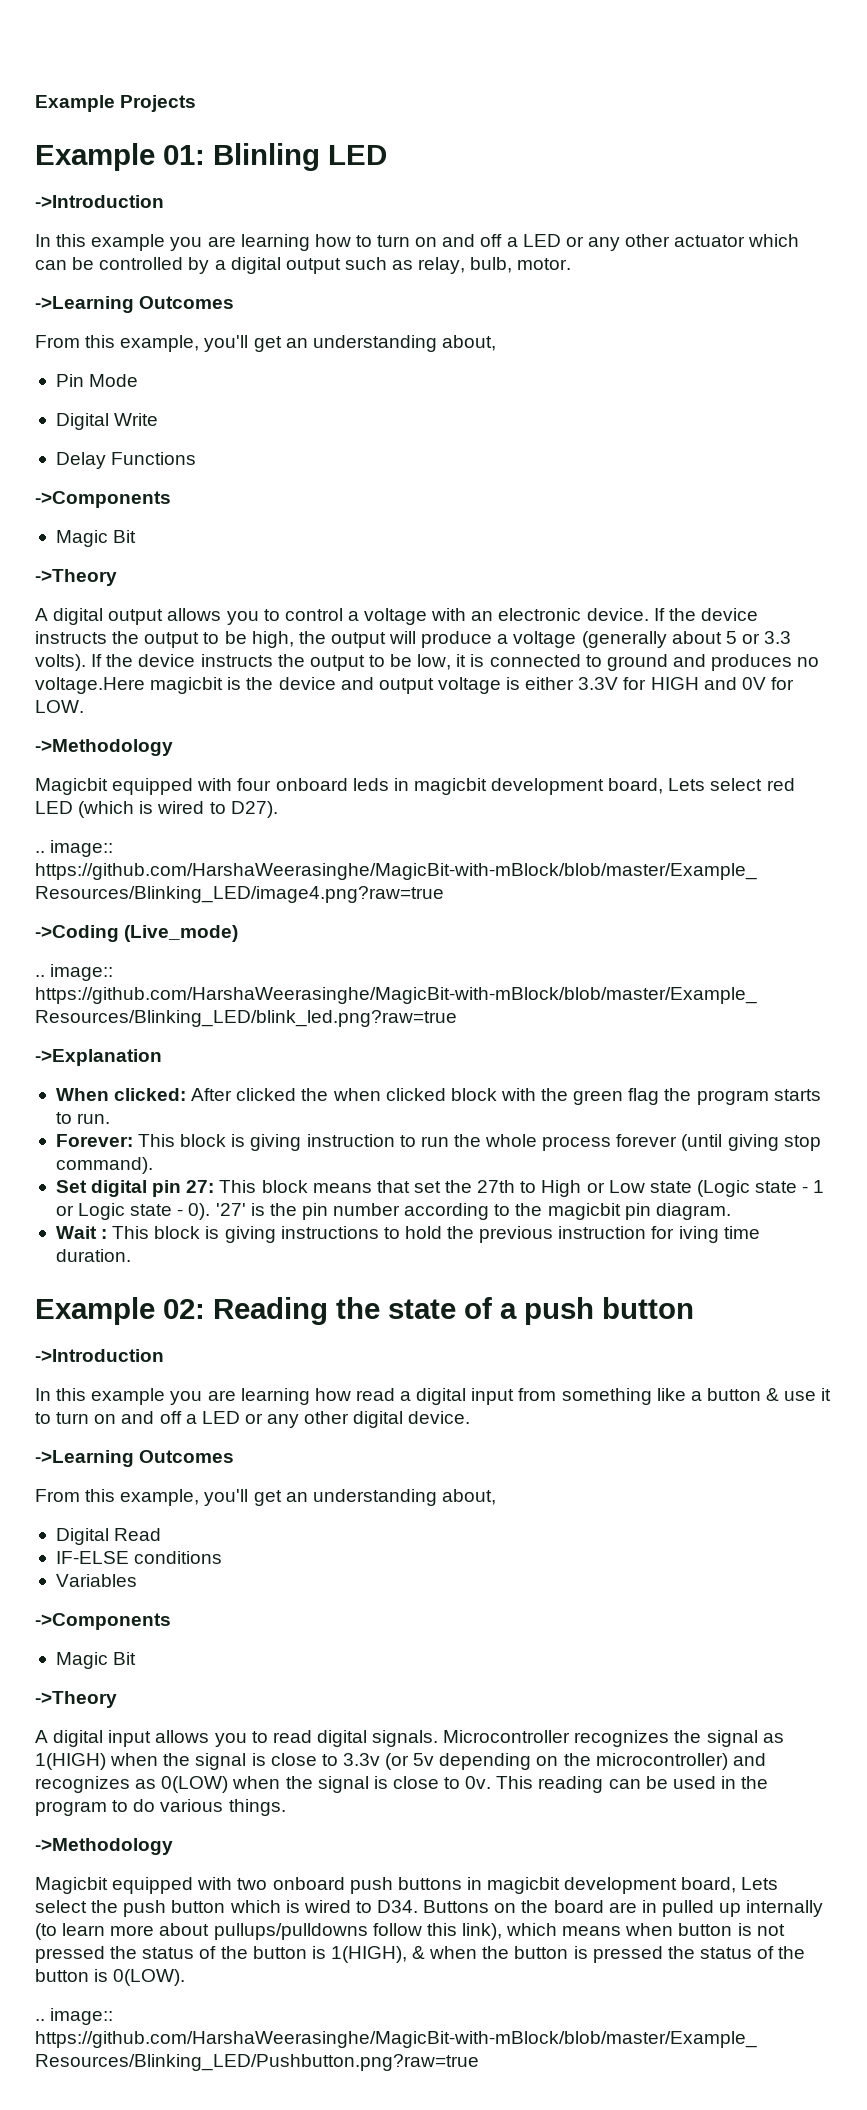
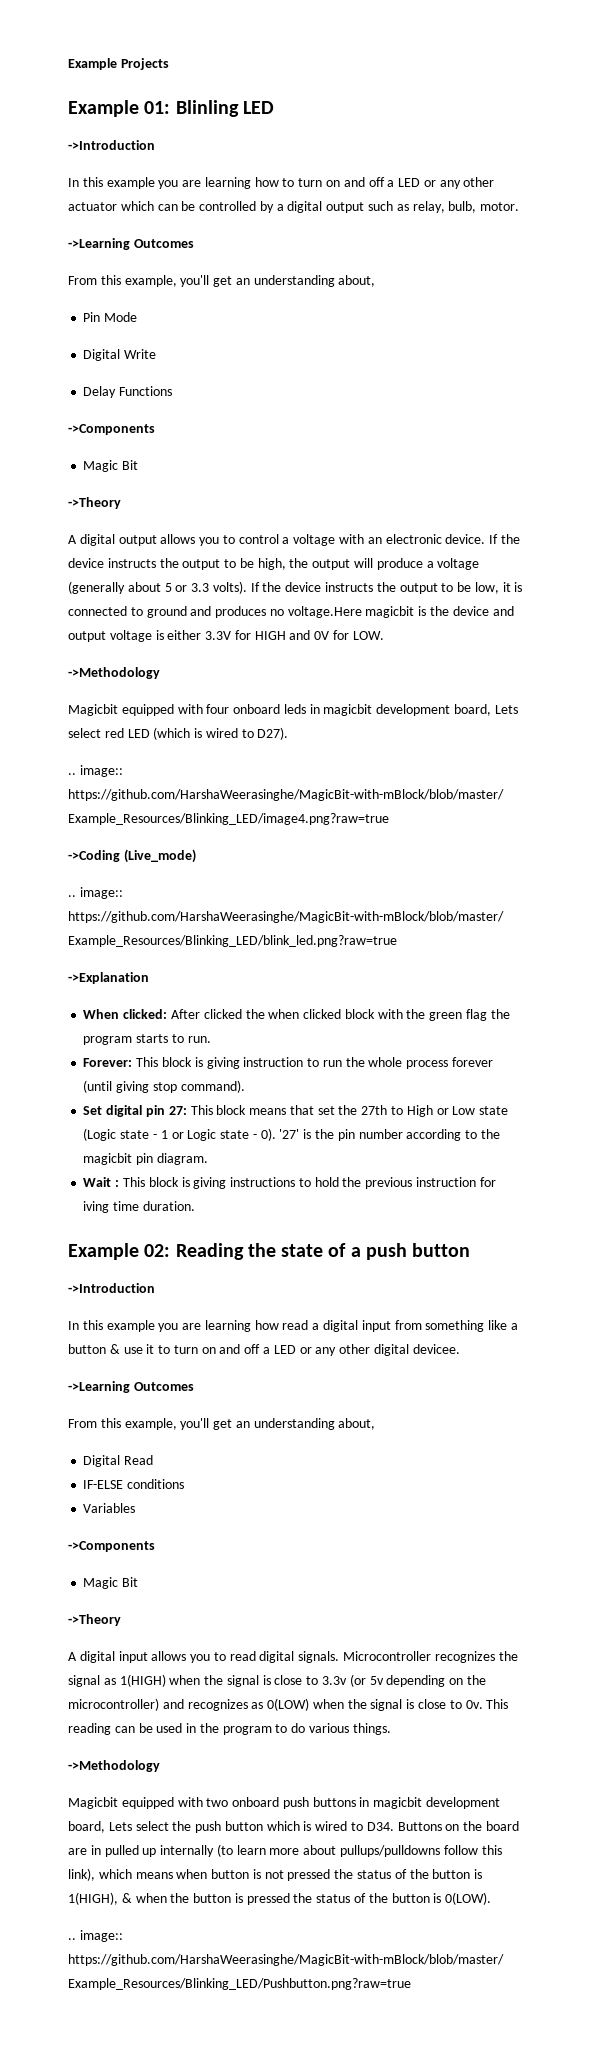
- In this example you are learning how read a digital input from something like a button & use it to turn on and off a LED or any other digital device.
+ In this example you are learning how read a digital input from something like a button & use it to turn on and off a LED or any other digital devicee.

